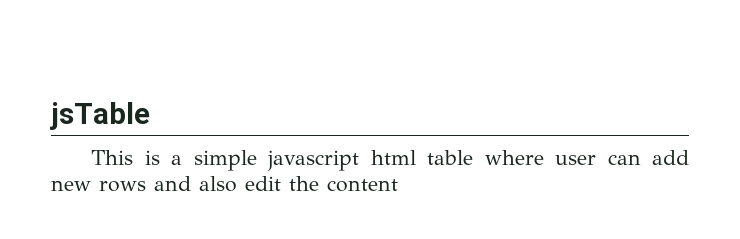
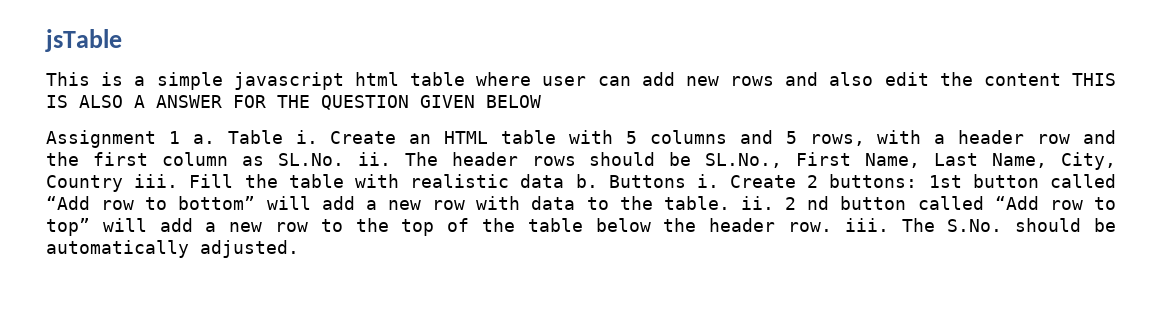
- This is a simple javascript html table where user can add new rows and also edit the content
+ This is a simple javascript html table where user can add new rows and also edit the content THIS IS ALSO A ANSWER FOR THE QUESTION GIVEN BELOW
+ Assignment 1 a. Table i. Create an HTML table with 5 columns and 5 rows, with a header row and the first column as SL.No. ii. The header rows should be SL.No., First Name, Last Name, City, Country iii. Fill the table with realistic data b. Buttons i. Create 2 buttons: 1st button called “Add row to bottom” will add a new row with data to the table. ii. 2 nd button called “Add row to top” will add a new row to the top of the table below the header row. iii. The S.No. should be automatically adjusted.

